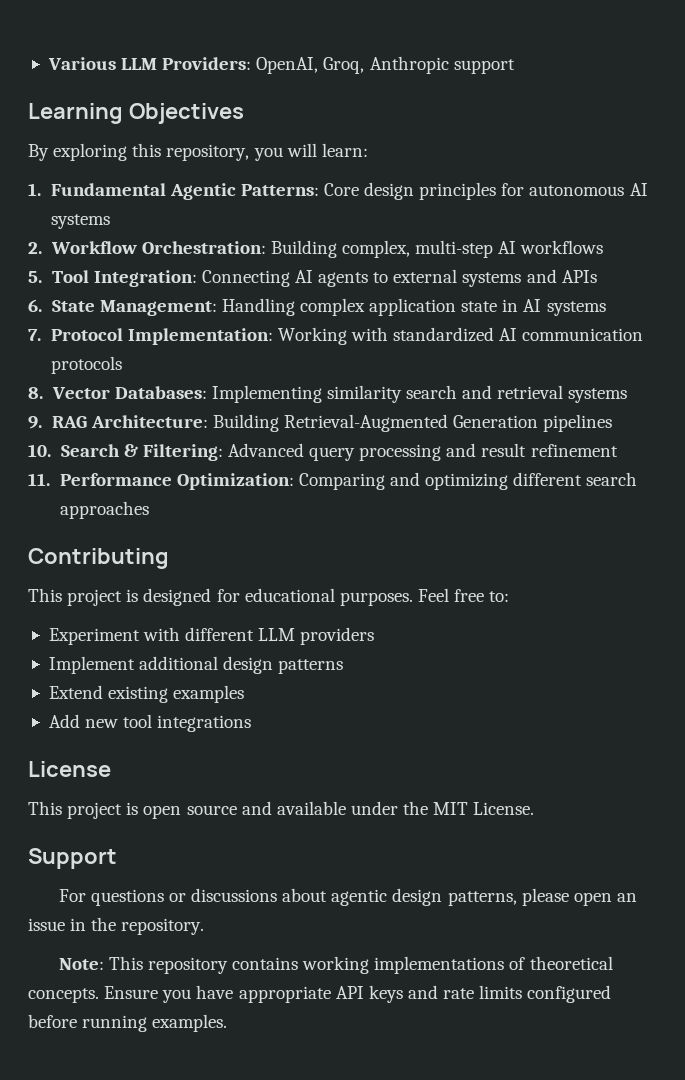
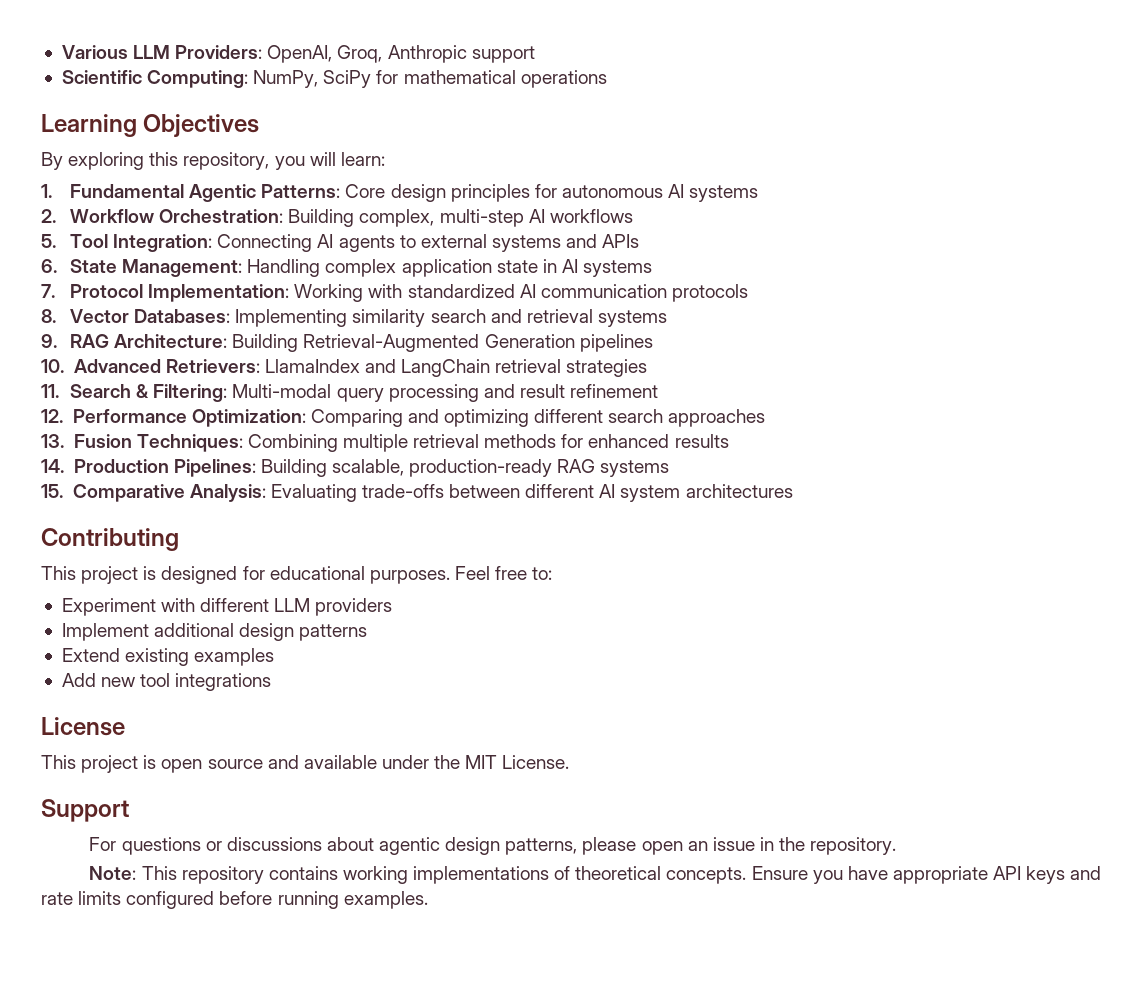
+ Scientific Computing: NumPy, SciPy for mathematical operations
- 10. Search & Filtering: Advanced query processing and result refinement
+ 10. Advanced Retrievers: LlamaIndex and LangChain retrieval strategies
+ 11. Search & Filtering: Multi-modal query processing and result refinement
- 11. Performance Optimization: Comparing and optimizing different search approaches
+ 12. Performance Optimization: Comparing and optimizing different search approaches
+ 13. Fusion Techniques: Combining multiple retrieval methods for enhanced results
+ 14. Production Pipelines: Building scalable, production-ready RAG systems
+ 15. Comparative Analysis: Evaluating trade-offs between different AI system architectures

